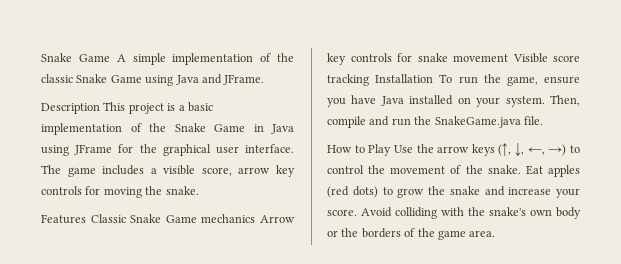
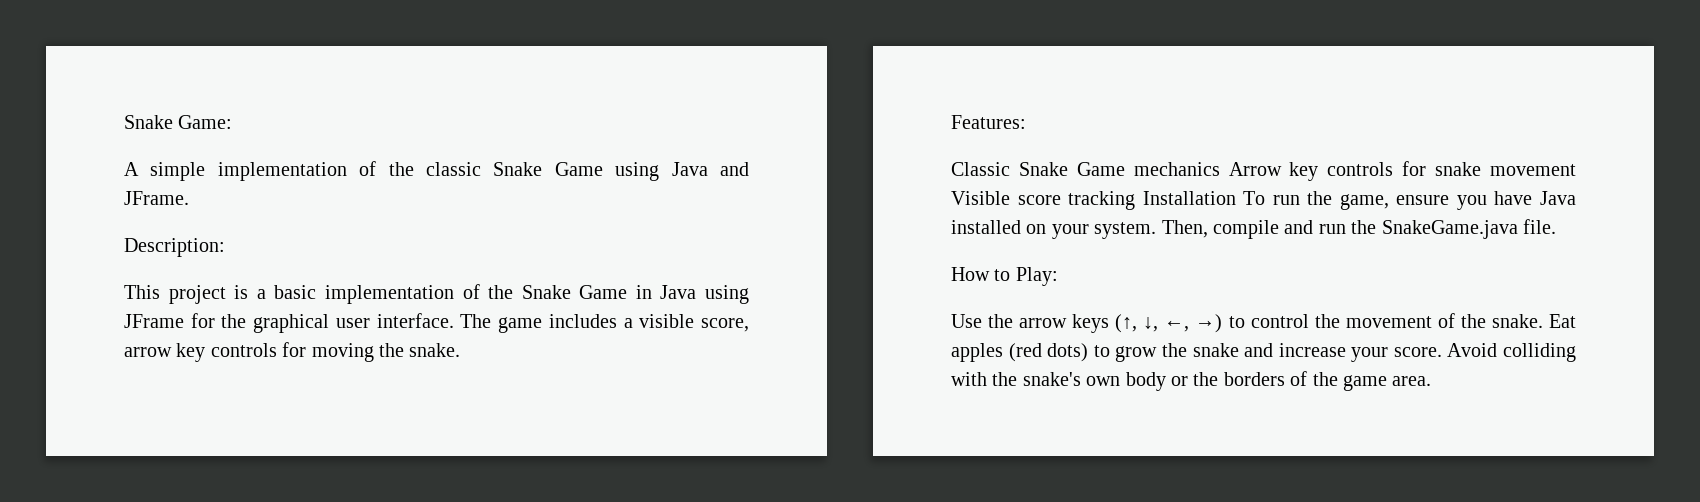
- Snake Game A simple implementation of the classic Snake Game using Java and JFrame.
+ Snake Game:
+ A simple implementation of the classic Snake Game using Java and JFrame.
- Description This project is a basic implementation of the Snake Game in Java using JFrame for the graphical user interface.
+ Description:
+ This project is a basic implementation of the Snake Game in Java using JFrame for the graphical user interface.
- Features Classic Snake Game mechanics Arrow key controls for snake movement Visible score tracking Installation To run the game, ensure you have Java installed on your system.
+ Features:
+ Classic Snake Game mechanics Arrow key controls for snake movement Visible score tracking Installation To run the game, ensure you have Java installed on your system.
- How to Play Use the arrow keys (↑, ↓, ←, →) to control the movement of the snake.
+ How to Play:
+ Use the arrow keys (↑, ↓, ←, →) to control the movement of the snake.

